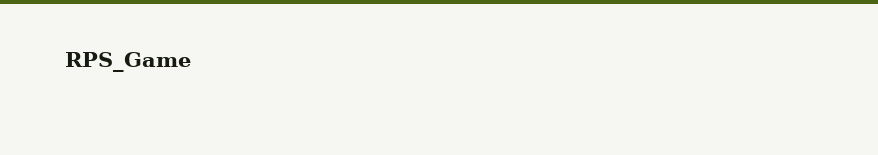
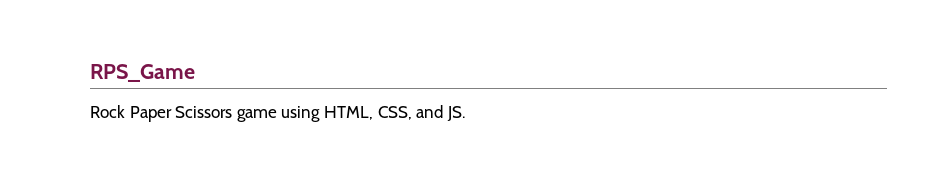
+ Rock Paper Scissors game using HTML, CSS, and JS.

